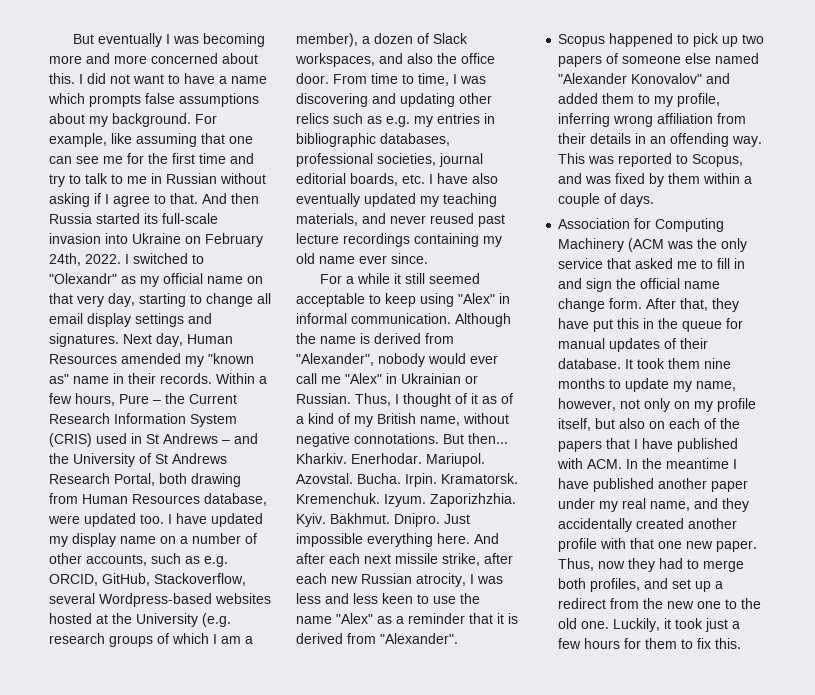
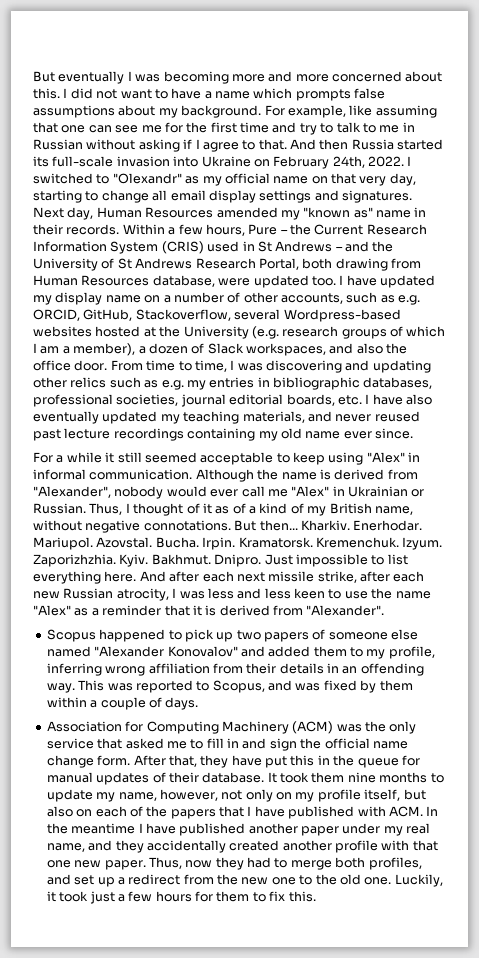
- Just impossible everything here.
+ Just impossible to list everything here.
- Association for Computing Machinery (ACM was the only service that asked me to fill in and sign the official name change form.
+ Association for Computing Machinery (ACM) was the only service that asked me to fill in and sign the official name change form.

